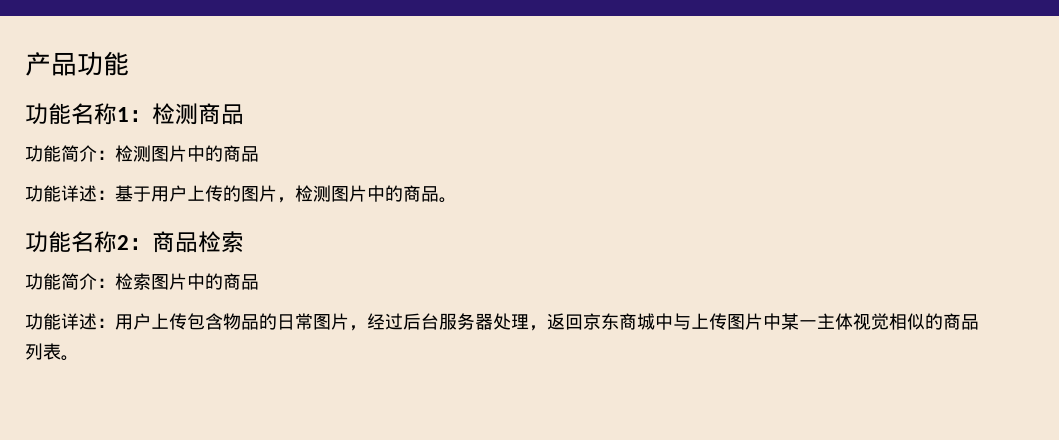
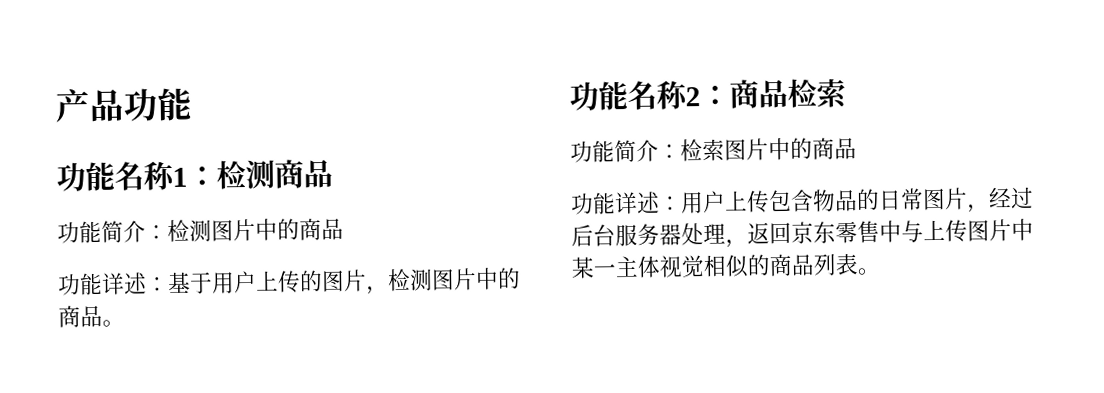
- 功能详述：用户上传包含物品的日常图片，经过后台服务器处理，返回京东商城中与上传图片中某一主体视觉相似的商品列表。
+ 功能详述：用户上传包含物品的日常图片，经过后台服务器处理，返回京东零售中与上传图片中某一主体视觉相似的商品列表。

